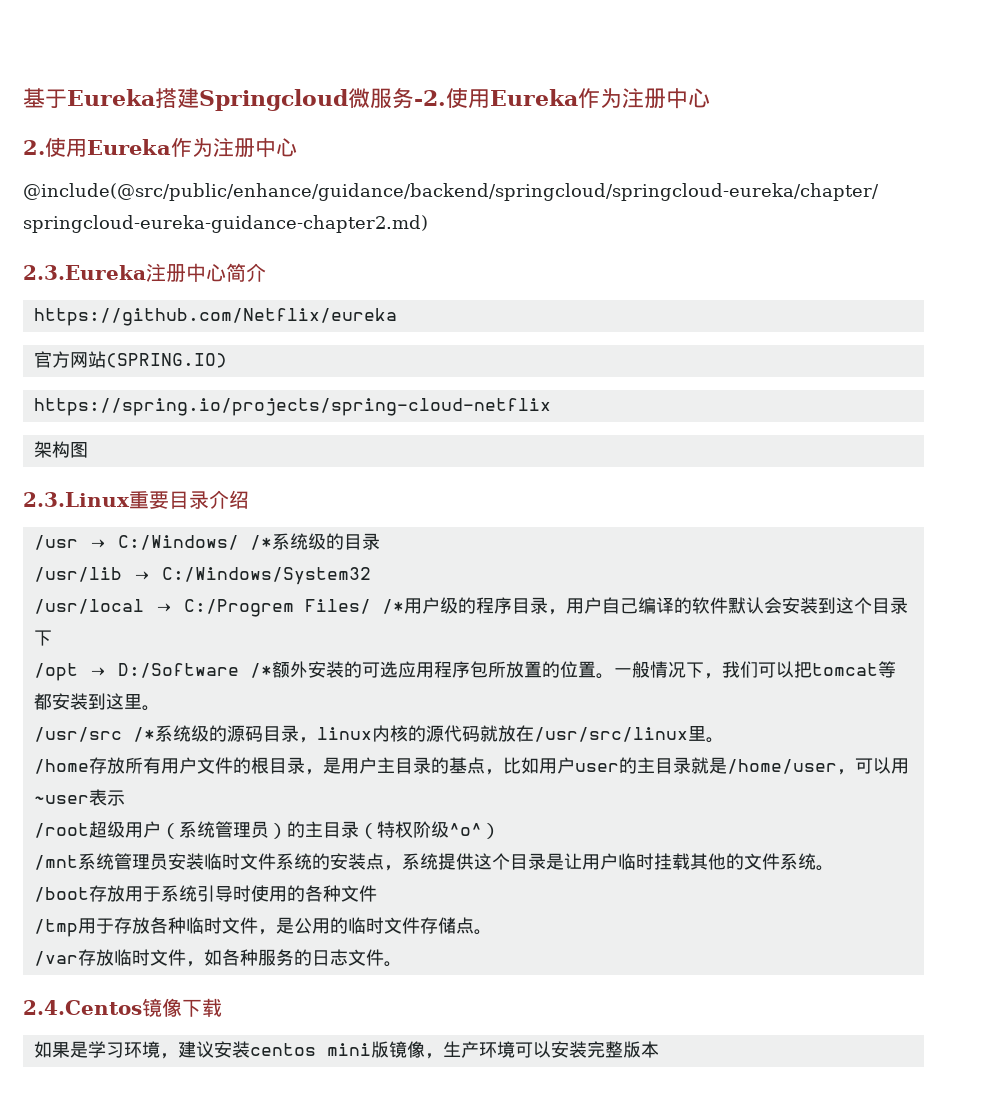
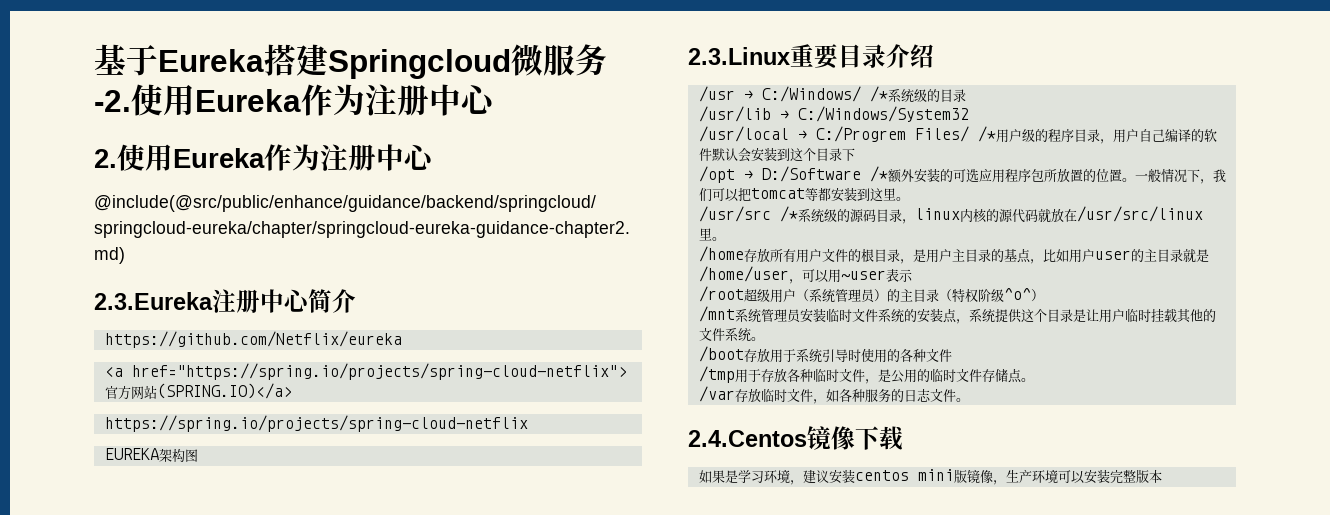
- 官方网站(SPRING.IO)
+ <a href="https://spring.io/projects/spring-cloud-netflix">官方网站(SPRING.IO)</a>
- 架构图
+ EUREKA架构图

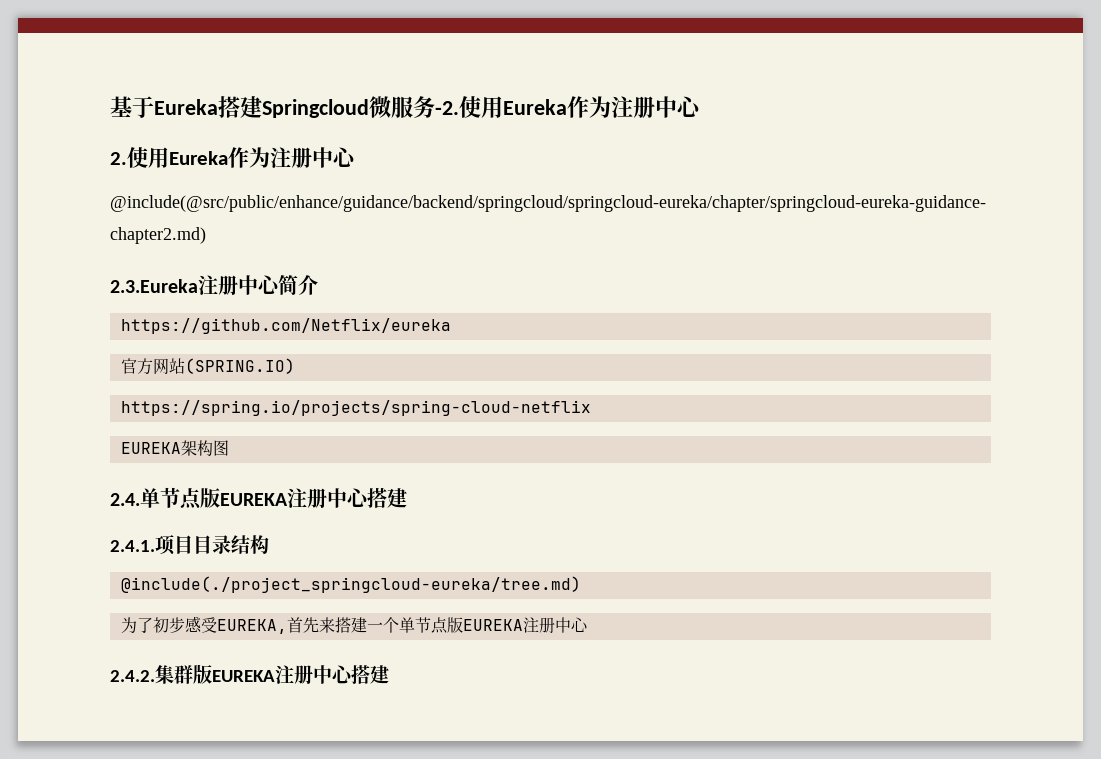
- <a href="https://spring.io/projects/spring-cloud-netflix">官方网站(SPRING.IO)</a>
+ 官方网站(SPRING.IO)
- 2.3.Linux重要目录介绍
- /usr → C:/Windows/ /*系统级的目录
- /usr/lib → C:/Windows/System32
- /usr/local → C:/Progrem Files/ /*用户级的程序目录，用户自己编译的软件默认会安装到这个目录下
- /opt → D:/Software /*额外安装的可选应用程序包所放置的位置。一般情况下，我们可以把tomcat等都安装到这里。
- /usr/src /*系统级的源码目录，linux内核的源代码就放在/usr/src/linux里。
- /home存放所有用户文件的根目录，是用户主目录的基点，比如用户user的主目录就是/home/user，可以用~user表示
- /root超级用户（系统管理员）的主目录（特权阶级^o^）
- /mnt系统管理员安装临时文件系统的安装点，系统提供这个目录是让用户临时挂载其他的文件系统。
- /boot存放用于系统引导时使用的各种文件
- /tmp用于存放各种临时文件，是公用的临时文件存储点。
- /var存放临时文件，如各种服务的日志文件。
- 2.4.Centos镜像下载
- 如果是学习环境，建议安装centos mini版镜像，生产环境可以安装完整版本
+ 2.4.单节点版EUREKA注册中心搭建
+ 2.4.1.项目目录结构
+ @include(./project_springcloud-eureka/tree.md)
+ 为了初步感受EUREKA,首先来搭建一个单节点版EUREKA注册中心
+ 2.4.2.集群版EUREKA注册中心搭建

